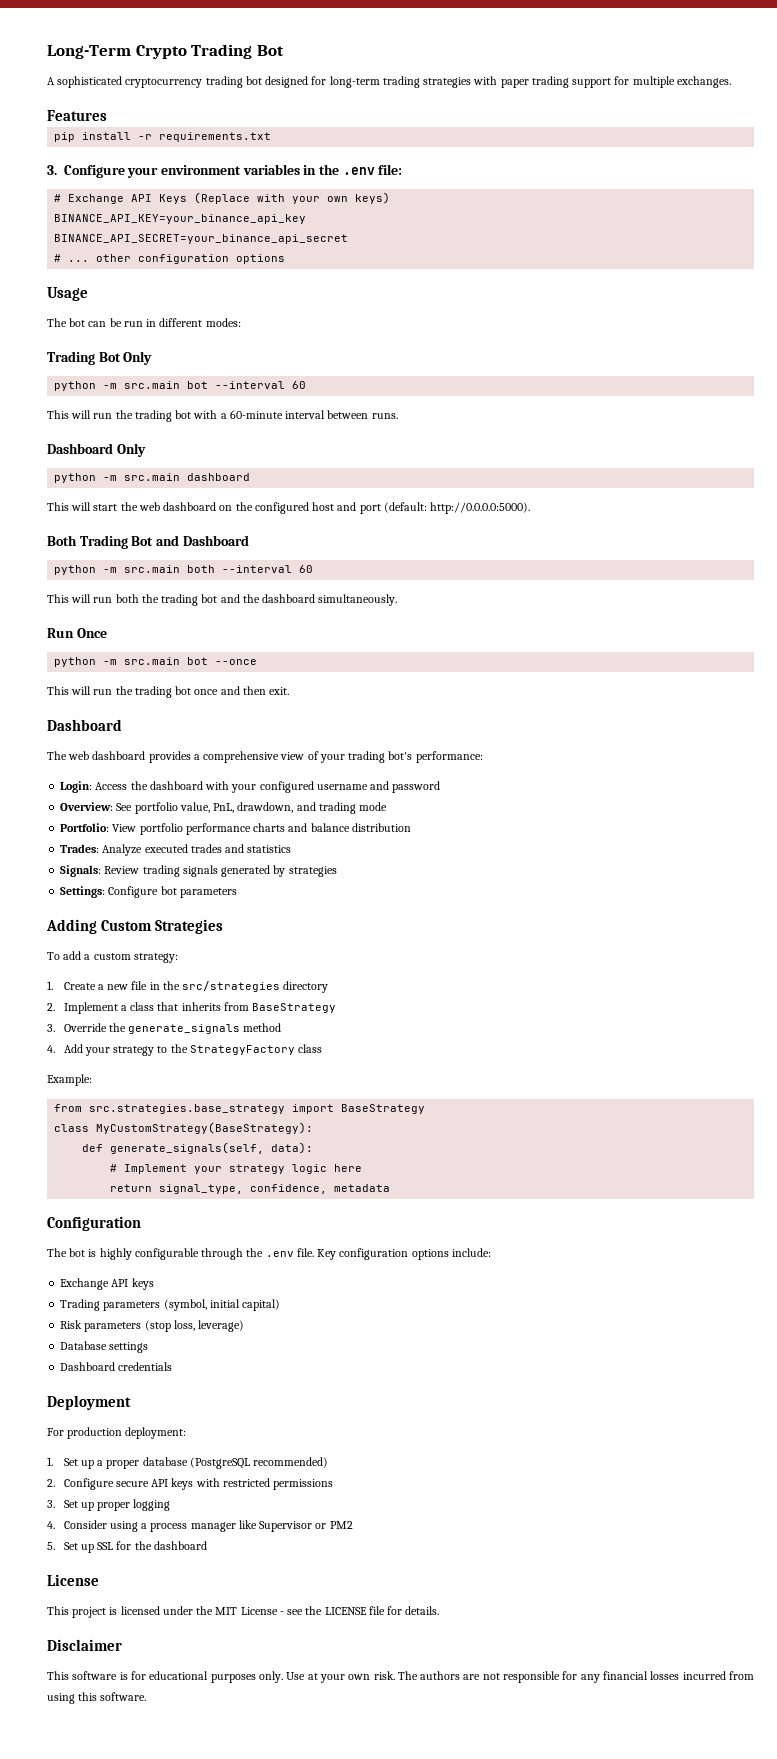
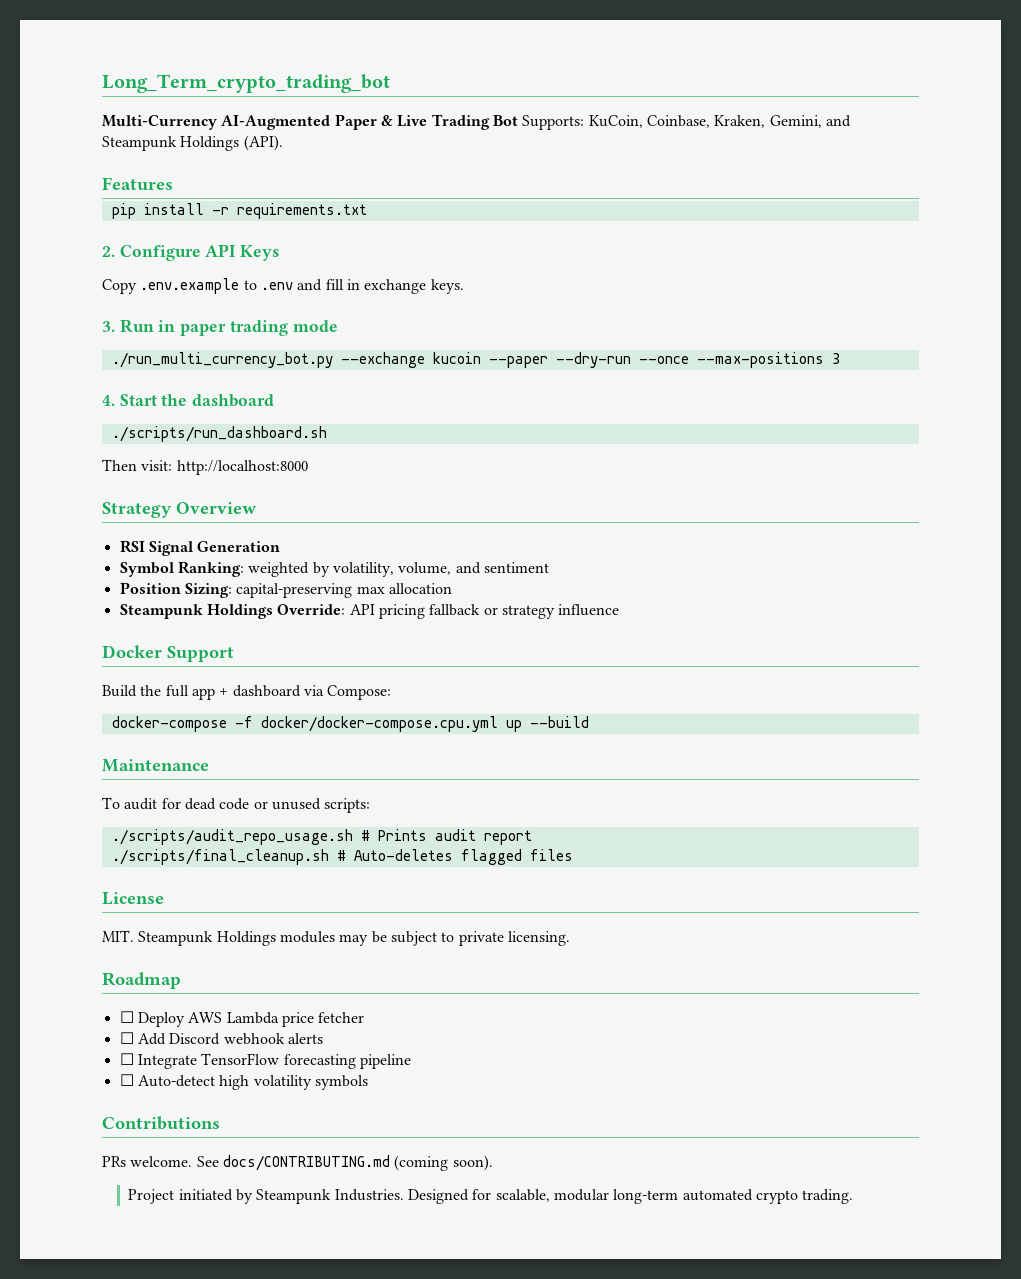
- Long-Term Crypto Trading Bot
- A sophisticated cryptocurrency trading bot designed for long-term trading strategies with paper trading support for multiple exchanges.
+ Long_Term_crypto_trading_bot
+ Multi-Currency AI-Augmented Paper & Live Trading Bot Supports: KuCoin, Coinbase, Kraken, Gemini, and Steampunk Holdings (API).
- 3. Configure your environment variables in the .env file:
- # Exchange API Keys (Replace with your own keys)
- BINANCE_API_KEY=your_binance_api_key
- BINANCE_API_SECRET=your_binance_api_secret
- # ... other configuration options
- Usage
- The bot can be run in different modes:
- Trading Bot Only
- python -m src.main bot --interval 60
- This will run the trading bot with a 60-minute interval between runs.
- Dashboard Only
- python -m src.main dashboard
- This will start the web dashboard on the configured host and port (default: http://0.0.0.0:5000).
- Both Trading Bot and Dashboard
- python -m src.main both --interval 60
- This will run both the trading bot and the dashboard simultaneously.
- Run Once
- python -m src.main bot --once
- This will run the trading bot once and then exit.
- Dashboard
- The web dashboard provides a comprehensive view of your trading bot's performance:
- Login: Access the dashboard with your configured username and password
- Overview: See portfolio value, PnL, drawdown, and trading mode
- Portfolio: View portfolio performance charts and balance distribution
- Trades: Analyze executed trades and statistics
- Signals: Review trading signals generated by strategies
- Settings: Configure bot parameters
- Adding Custom Strategies
- To add a custom strategy:
- 1. Create a new file in the src/strategies directory
- 2. Implement a class that inherits from BaseStrategy
- 3. Override the generate_signals method
- 4. Add your strategy to the StrategyFactory class
- Example:
- from src.strategies.base_strategy import BaseStrategy
- class MyCustomStrategy(BaseStrategy):
- def generate_signals(self, data):
- # Implement your strategy logic here
- return signal_type, confidence, metadata
- Configuration
- The bot is highly configurable through the .env file. Key configuration options include:
- Exchange API keys
- Trading parameters (symbol, initial capital)
- Risk parameters (stop loss, leverage)
- Database settings
- Dashboard credentials
- Deployment
- For production deployment:
- 1. Set up a proper database (PostgreSQL recommended)
- 2. Configure secure API keys with restricted permissions
- 3. Set up proper logging
- 4. Consider using a process manager like Supervisor or PM2
- 5. Set up SSL for the dashboard
+ 2. Configure API Keys
+ Copy .env.example to .env and fill in exchange keys.
+ 3. Run in paper trading mode
+ ./run_multi_currency_bot.py --exchange kucoin --paper --dry-run --once --max-positions 3
+ 4. Start the dashboard
+ ./scripts/run_dashboard.sh
+ Then visit: http://localhost:8000
+ Strategy Overview
+ RSI Signal Generation
+ Symbol Ranking: weighted by volatility, volume, and sentiment
+ Position Sizing: capital-preserving max allocation
+ Steampunk Holdings Override: API pricing fallback or strategy influence
+ Docker Support
+ Build the full app + dashboard via Compose:
+ docker-compose -f docker/docker-compose.cpu.yml up --build
+ Maintenance
+ To audit for dead code or unused scripts:
+ ./scripts/audit_repo_usage.sh # Prints audit report
+ ./scripts/final_cleanup.sh # Auto-deletes flagged files
  License
- This project is licensed under the MIT License - see the LICENSE file for details.
- Disclaimer
- This software is for educational purposes only. Use at your own risk. The authors are not responsible for any financial losses incurred from using this software.
+ MIT. Steampunk Holdings modules may be subject to private licensing.
+ Roadmap
+ ☐ Deploy AWS Lambda price fetcher
+ ☐ Add Discord webhook alerts
+ ☐ Integrate TensorFlow forecasting pipeline
+ ☐ Auto-detect high volatility symbols
+ Contributions
+ PRs welcome. See docs/CONTRIBUTING.md (coming soon).
+ Project initiated by Steampunk Industries. Designed for scalable, modular long-term automated crypto trading.

